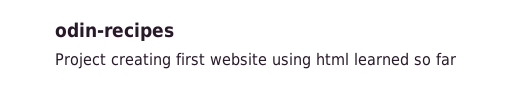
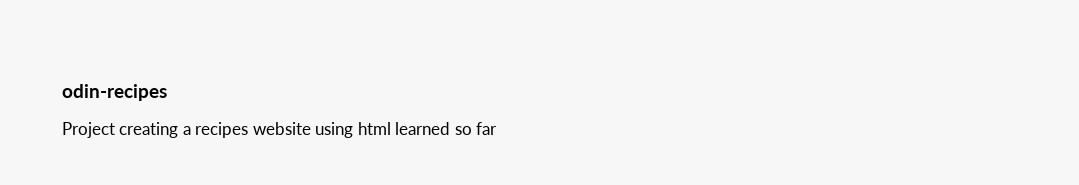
- Project creating first website using html learned so far
+ Project creating a recipes website using html learned so far

